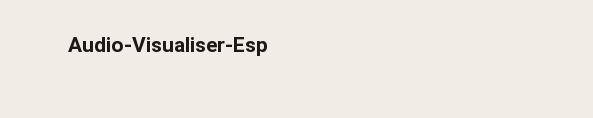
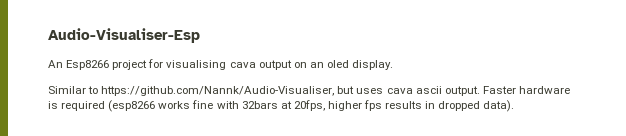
+ An Esp8266 project for visualising cava output on an oled display.
+ Similar to https://github.com/Nannk/Audio-Visualiser, but uses cava ascii output. Faster hardware is required (esp8266 works fine with 32bars at 20fps, higher fps results in dropped data).

